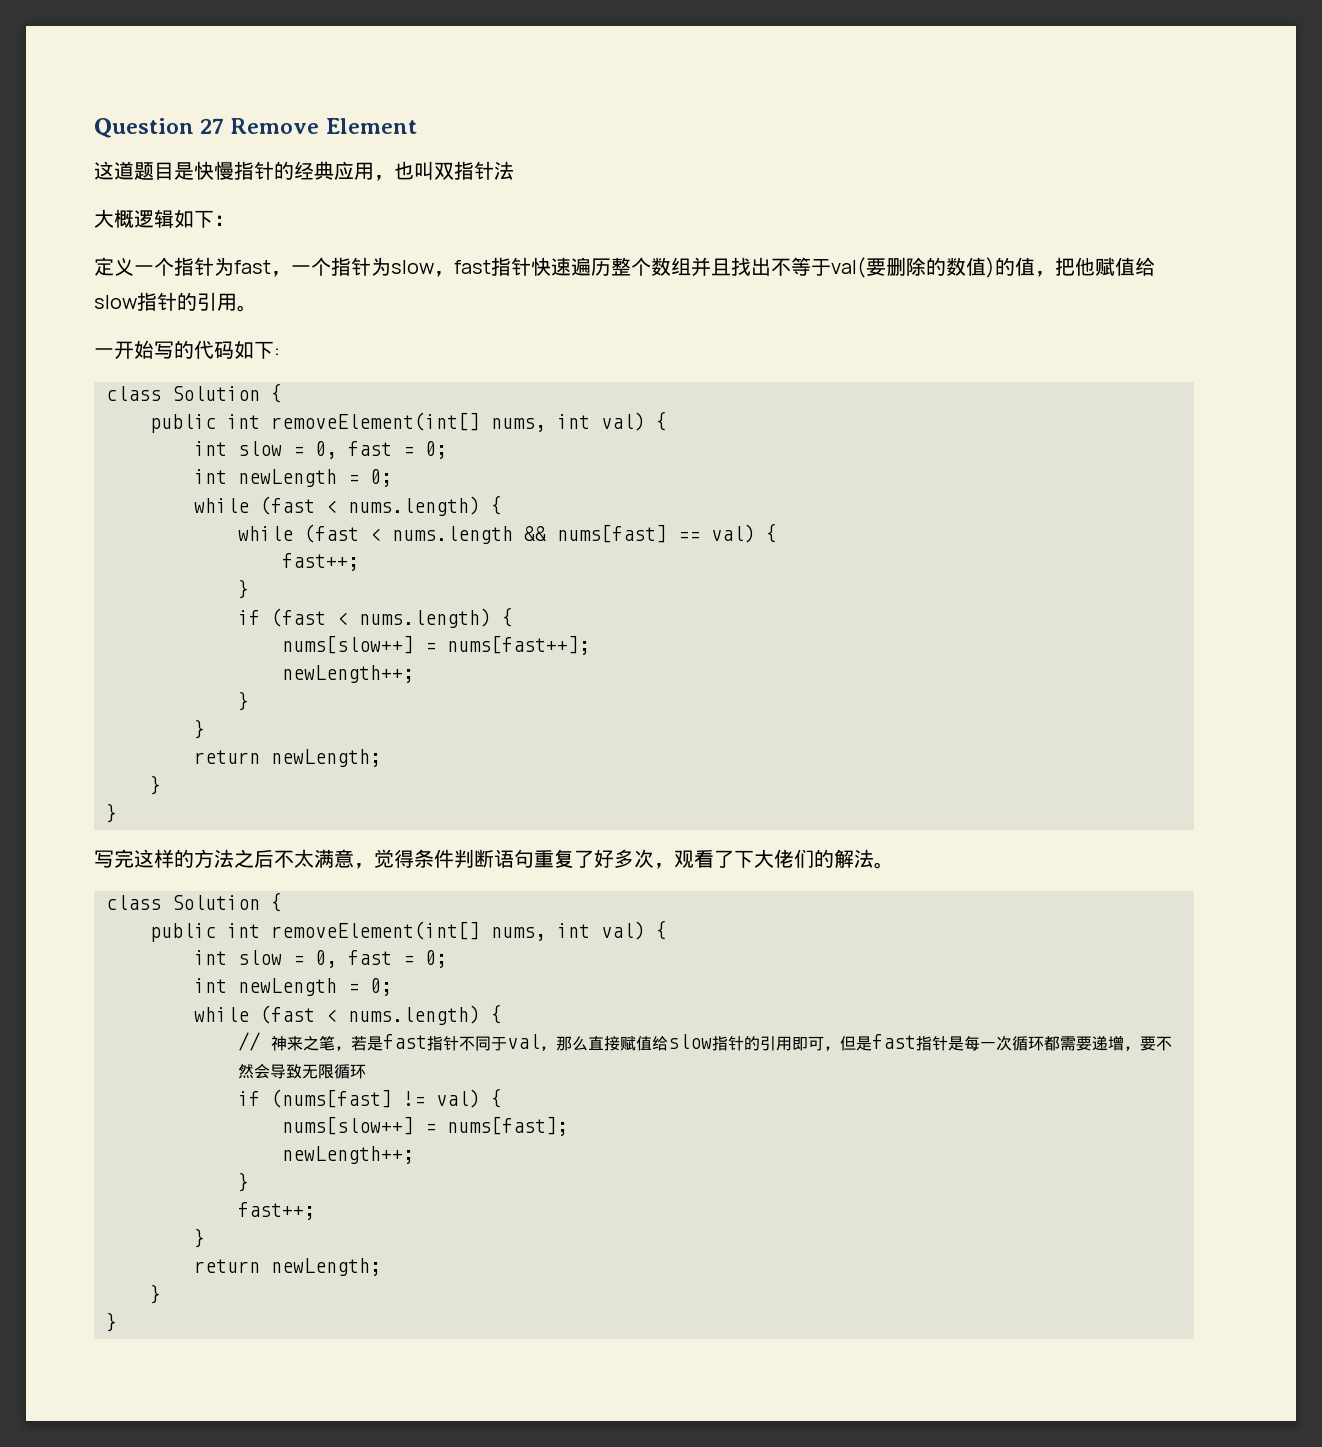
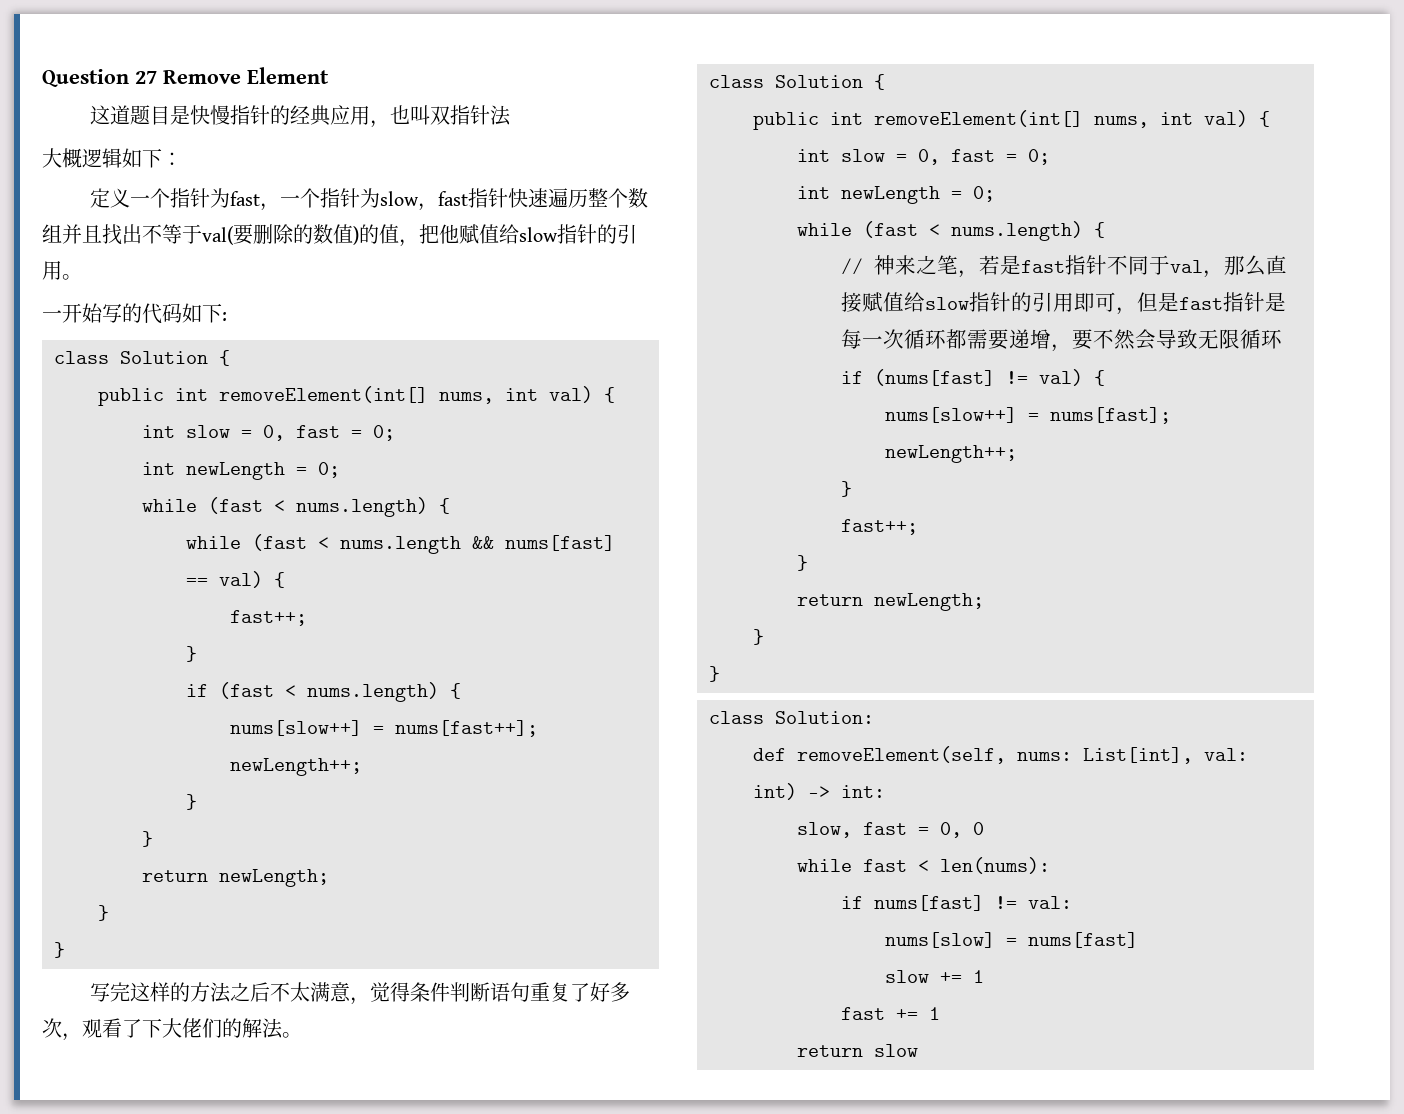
+ class Solution:
+ def removeElement(self, nums: List[int], val: int) -> int:
+ slow, fast = 0, 0
+ while fast < len(nums):
+ if nums[fast] != val:
+ nums[slow] = nums[fast]
+ slow += 1
+ fast += 1
+ return slow

